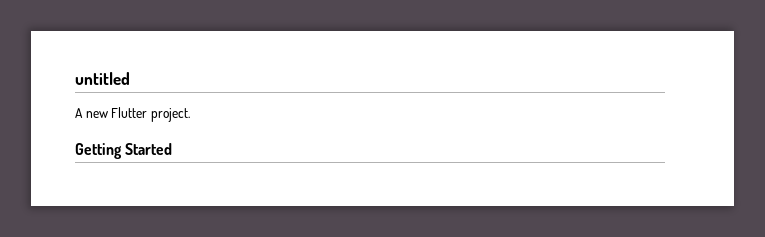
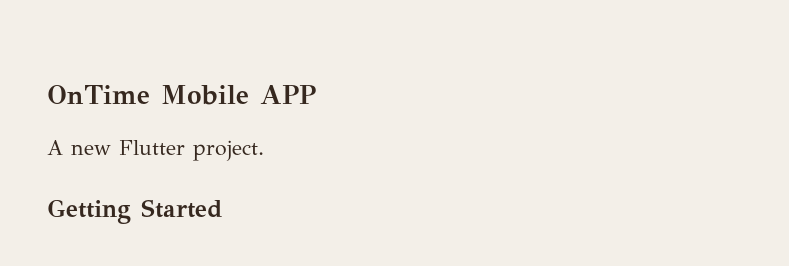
- untitled
+ OnTime Mobile APP

